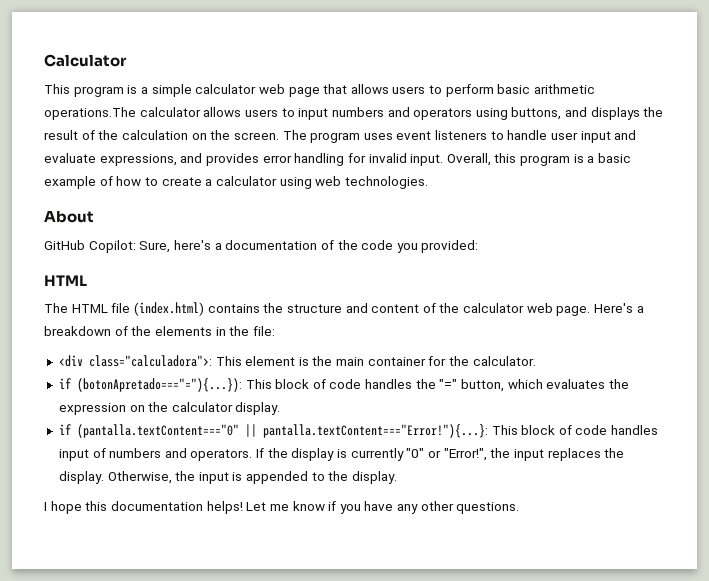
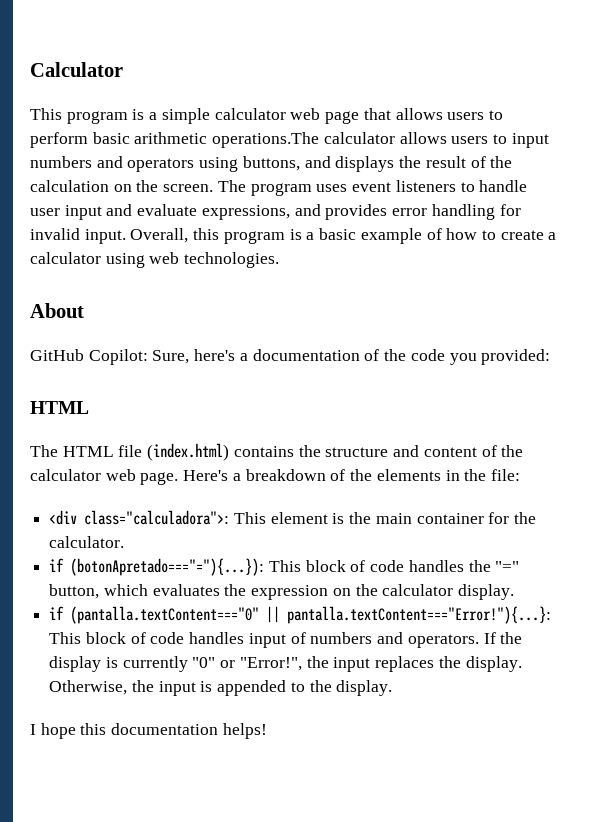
- Let me know if you have any other questions.

